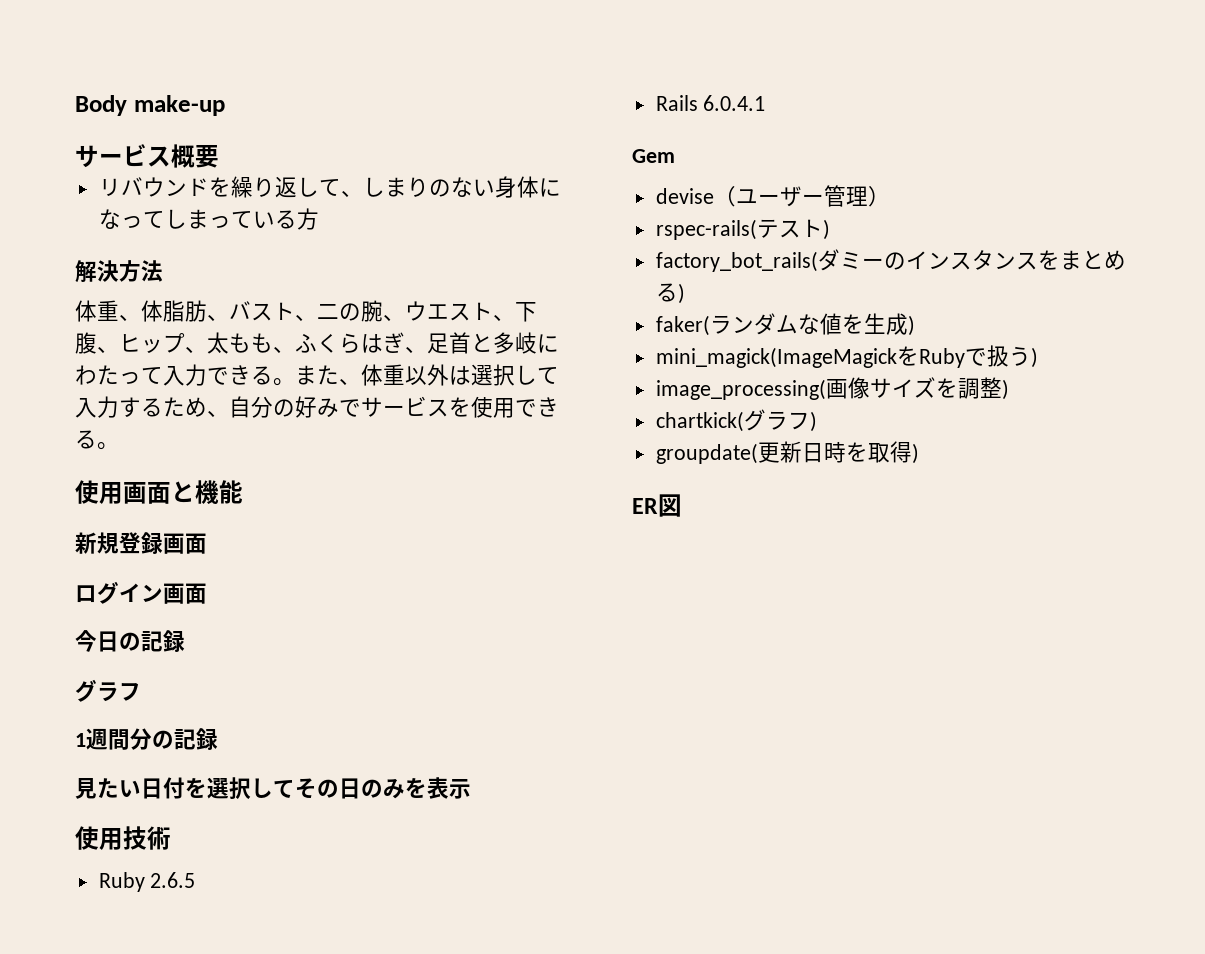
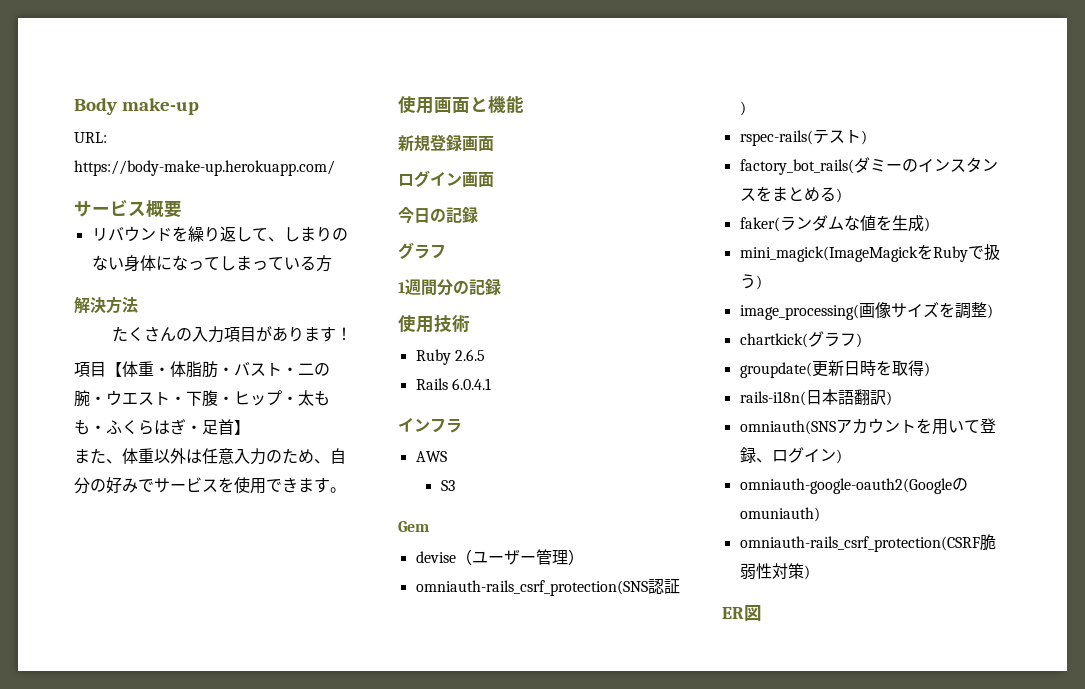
+ URL: https://body-make-up.herokuapp.com/
- 体重、体脂肪、バスト、二の腕、ウエスト、下腹、ヒップ、太もも、ふくらはぎ、足首と多岐にわたって入力できる。また、体重以外は選択して入力するため、自分の好みでサービスを使用できる。
+ たくさんの入力項目があります！
+ 項目【体重・体脂肪・バスト・二の腕・ウエスト・下腹・ヒップ・太もも・ふくらはぎ・足首】
+ また、体重以外は任意入力のため、自分の好みでサービスを使用できます。
- 見たい日付を選択してその日のみを表示
+ インフラ
+ AWS
+ S3
+ omniauth-rails_csrf_protection(SNS認証)
+ rails-i18n(日本語翻訳)
+ omniauth(SNSアカウントを用いて登録、ログイン)
+ omniauth-google-oauth2(Googleのomuniauth)
+ omniauth-rails_csrf_protection(CSRF脆弱性対策)

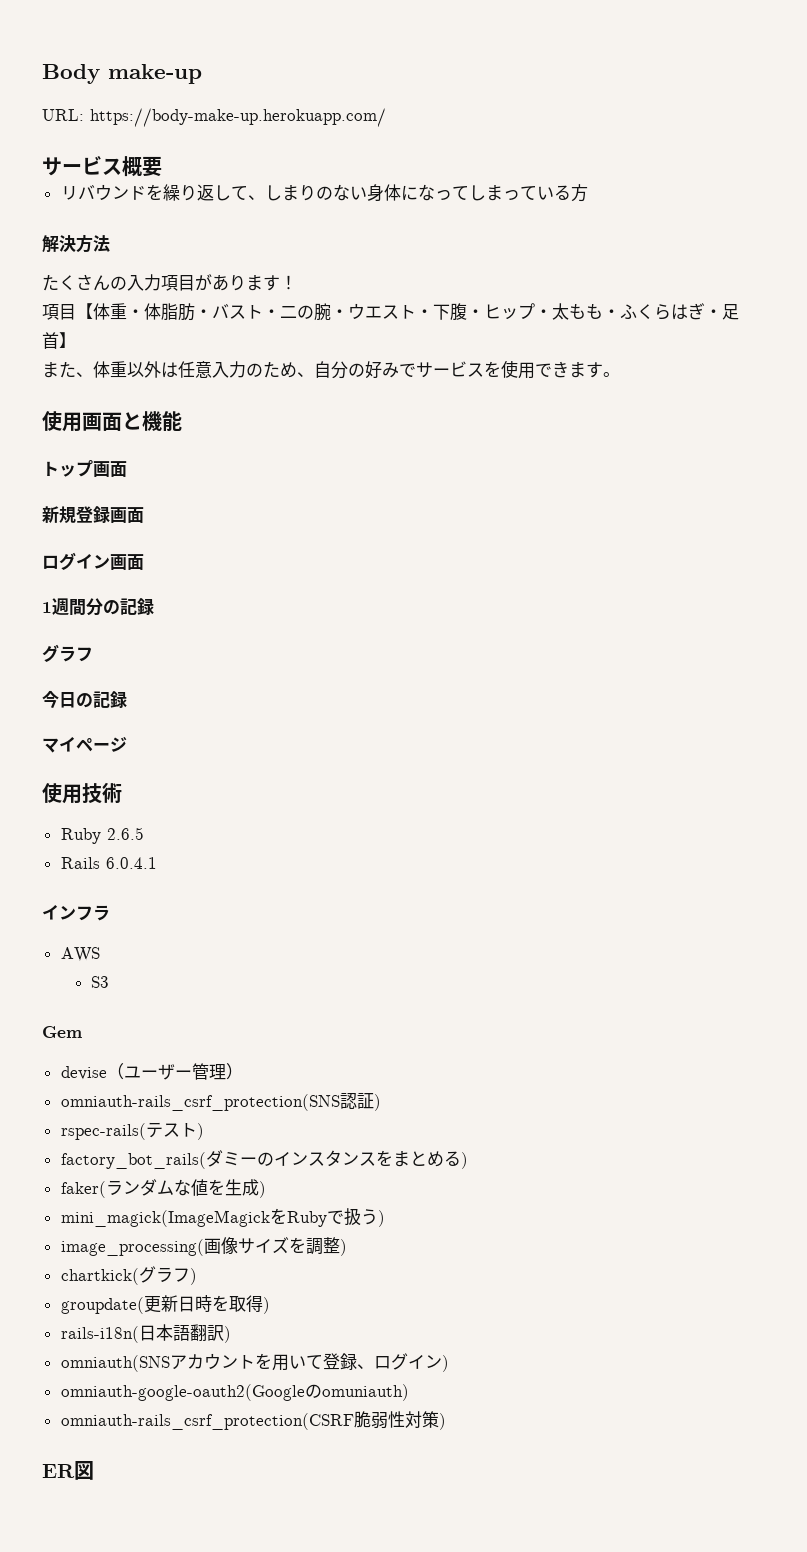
+ トップ画面
- 今日の記録
+ 1週間分の記録
- 1週間分の記録
+ 今日の記録
+ マイページ

